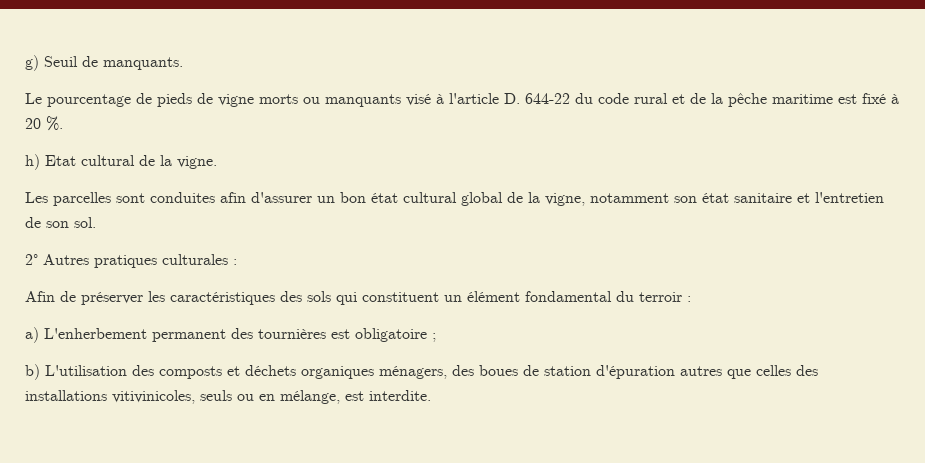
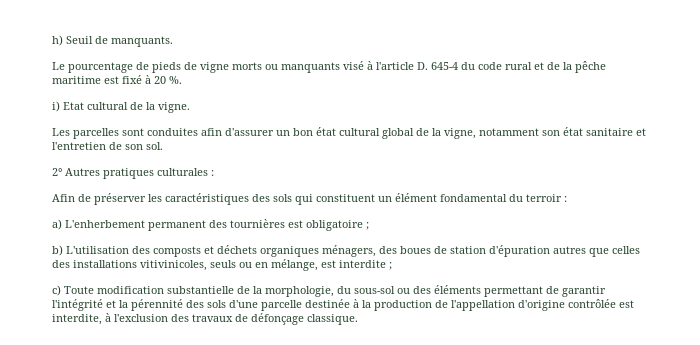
- g) Seuil de manquants.
+ h) Seuil de manquants.
- Le pourcentage de pieds de vigne morts ou manquants visé à l'article D. 644-22 du code rural et de la pêche maritime est fixé à 20 %.
+ Le pourcentage de pieds de vigne morts ou manquants visé à l'article D. 645-4 du code rural et de la pêche maritime est fixé à 20 %.
- h) Etat cultural de la vigne.
+ i) Etat cultural de la vigne.
- b) L'utilisation des composts et déchets organiques ménagers, des boues de station d'épuration autres que celles des installations vitivinicoles, seuls ou en mélange, est interdite.
+ b) L'utilisation des composts et déchets organiques ménagers, des boues de station d'épuration autres que celles des installations vitivinicoles, seuls ou en mélange, est interdite ;
+ c) Toute modification substantielle de la morphologie, du sous-sol ou des éléments permettant de garantir l'intégrité et la pérennité des sols d'une parcelle destinée à la production de l'appellation d'origine contrôlée est interdite, à l'exclusion des travaux de défonçage classique.

